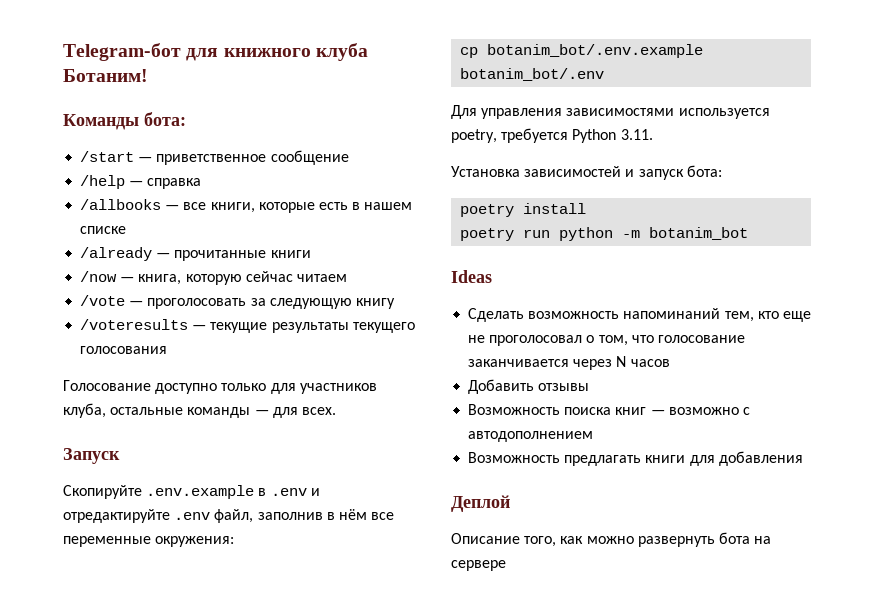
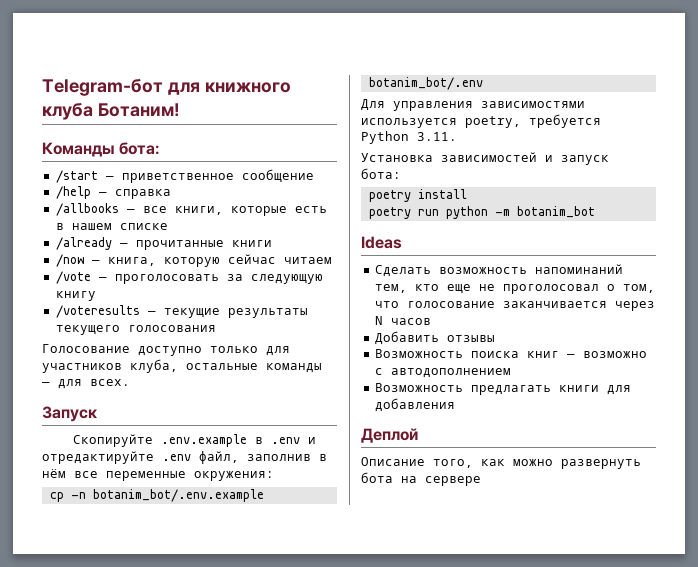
- cp botanim_bot/.env.example botanim_bot/.env
+ cp -n botanim_bot/.env.example botanim_bot/.env

